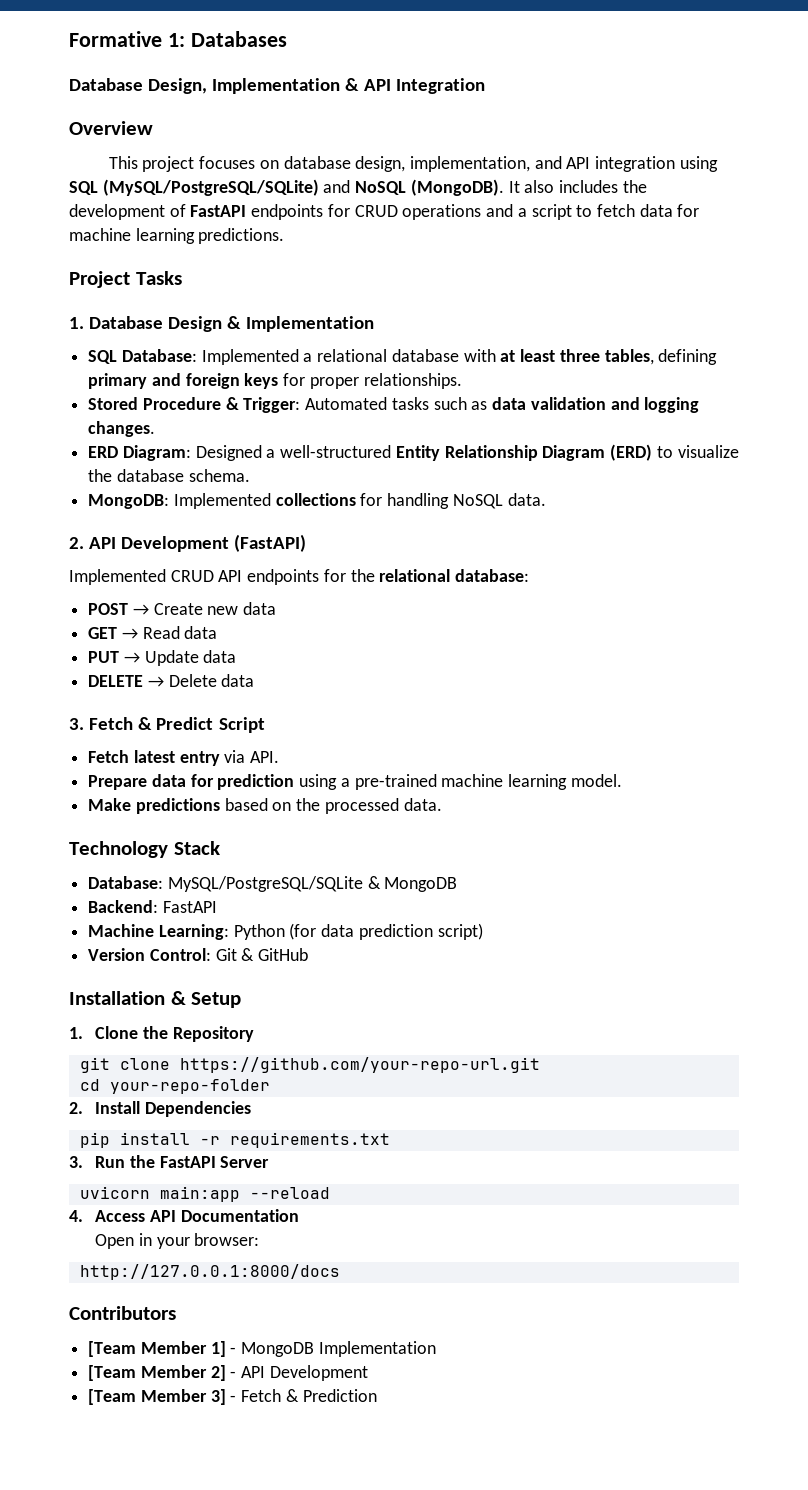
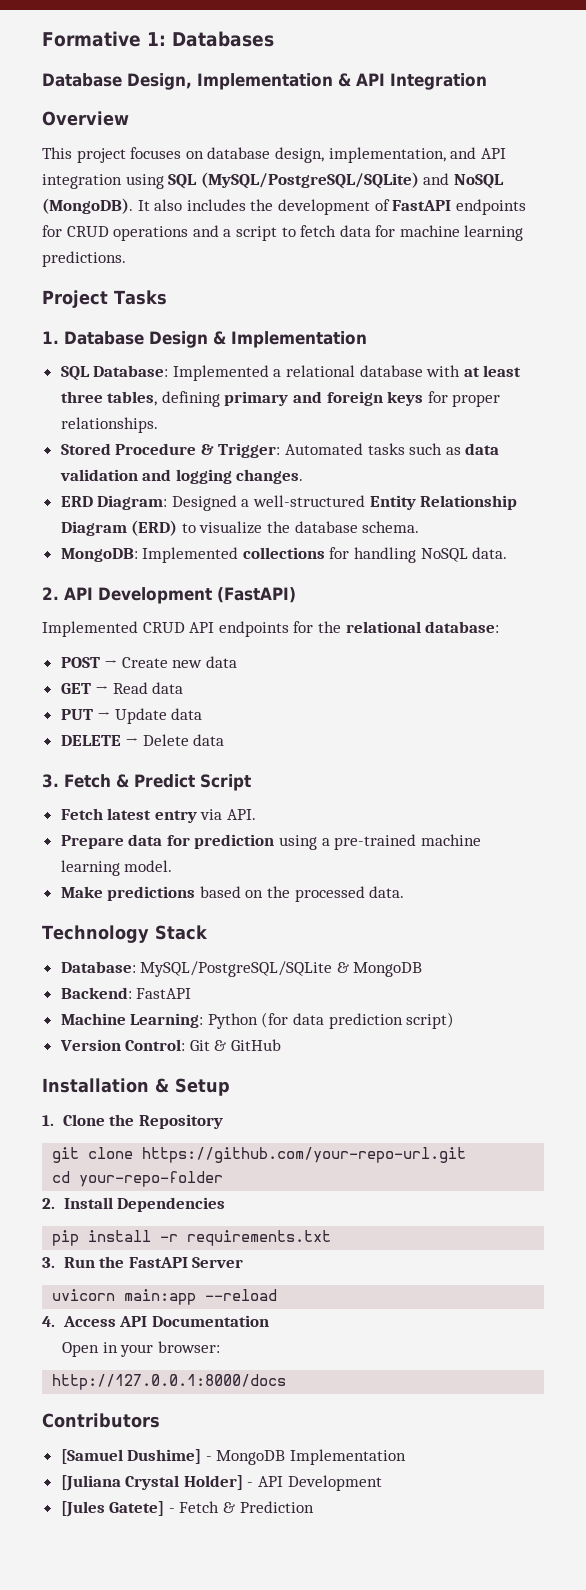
- [Team Member 1] - MongoDB Implementation
+ [Samuel Dushime] - MongoDB Implementation
- [Team Member 2] - API Development
+ [Juliana Crystal Holder] - API Development
- [Team Member 3] - Fetch & Prediction
+ [Jules Gatete] - Fetch & Prediction

